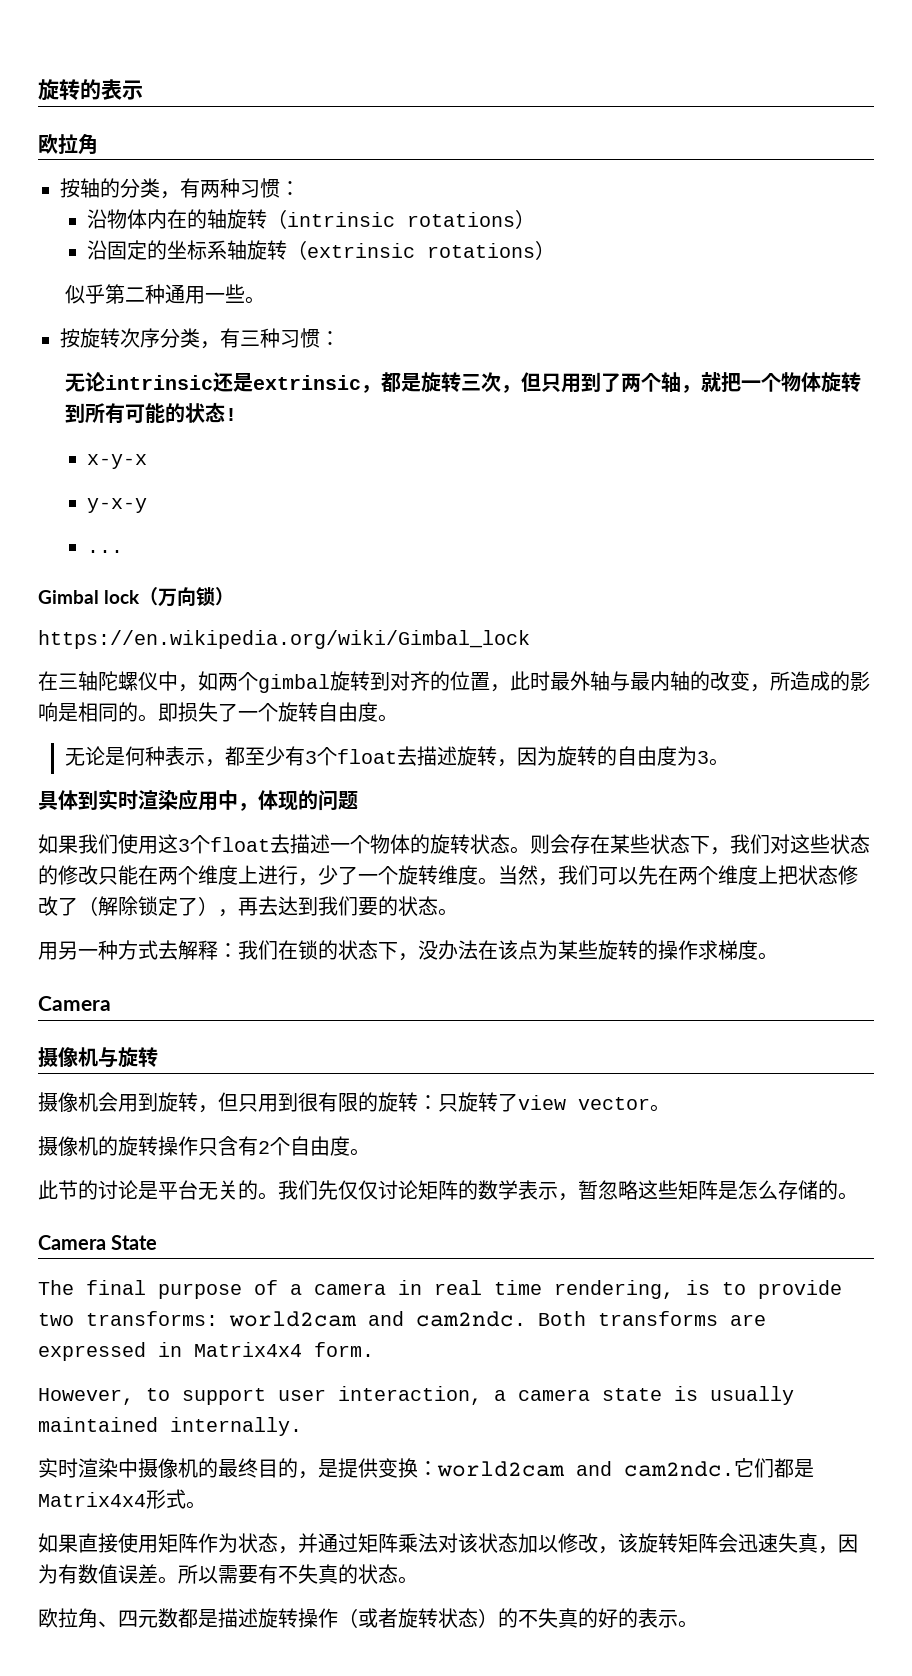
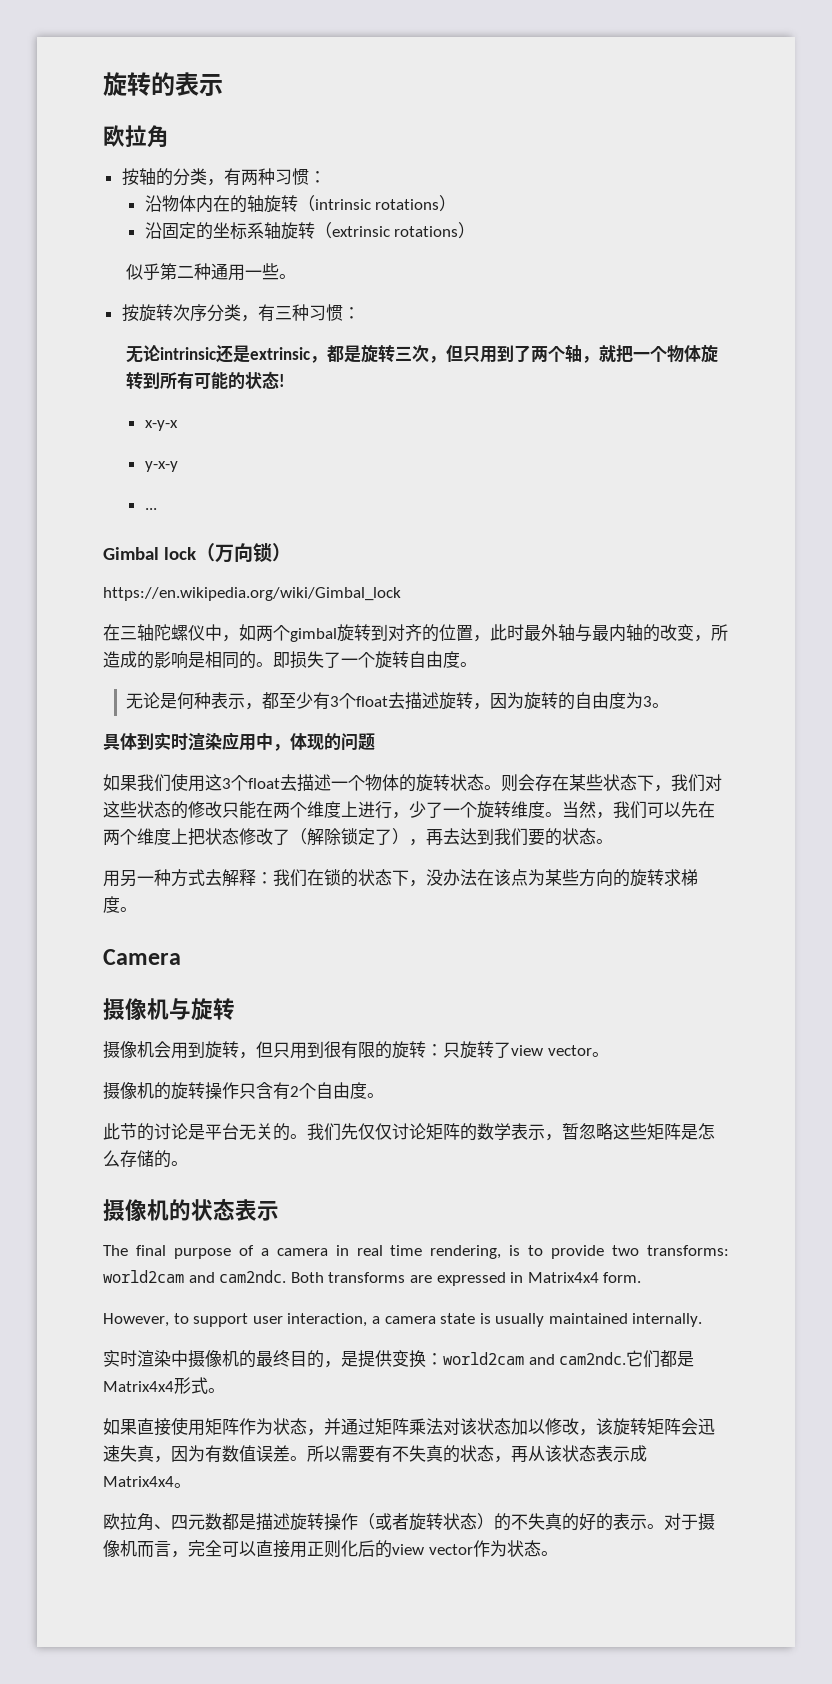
- 用另一种方式去解释：我们在锁的状态下，没办法在该点为某些旋转的操作求梯度。
+ 用另一种方式去解释：我们在锁的状态下，没办法在该点为某些方向的旋转求梯度。
- Camera State
+ 摄像机的状态表示
- 所以需要有不失真的状态。
+ 所以需要有不失真的状态，再从该状态表示成Matrix4x4。
+ 对于摄像机而言，完全可以直接用正则化后的view vector作为状态。

